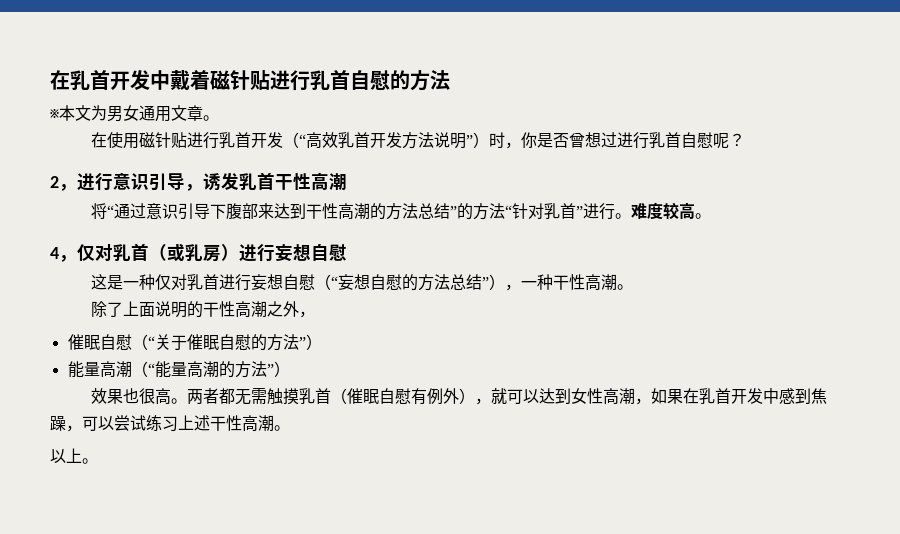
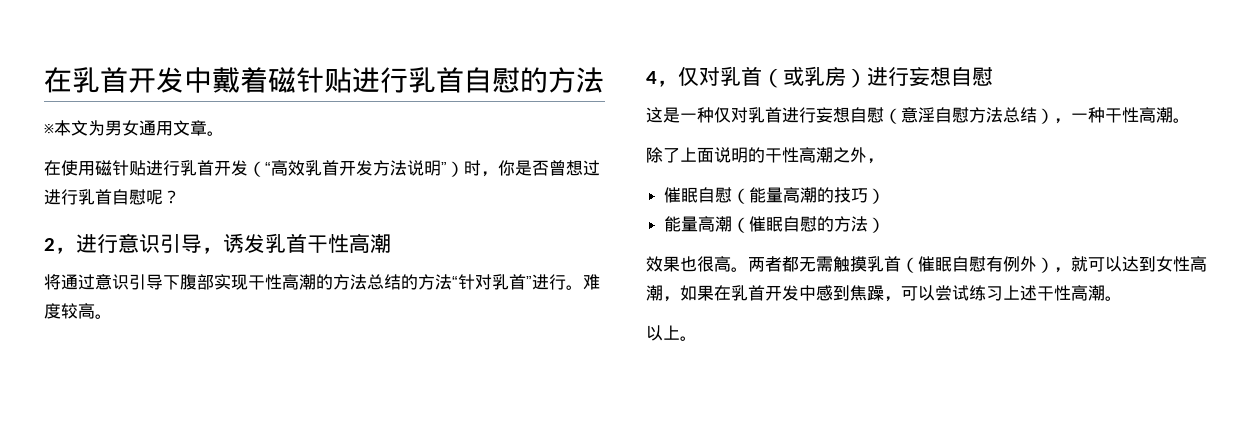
- 将“通过意识引导下腹部来达到干性高潮的方法总结”的方法“针对乳首”进行。
+ 将通过意识引导下腹部实现干性高潮的方法总结的方法“针对乳首”进行。
- 这是一种仅对乳首进行妄想自慰（“妄想自慰的方法总结”），一种干性高潮。
+ 这是一种仅对乳首进行妄想自慰（意淫自慰方法总结），一种干性高潮。
- 催眠自慰（“关于催眠自慰的方法”）
- 能量高潮（“能量高潮的方法”）
+ 催眠自慰（能量高潮的技巧）
+ 能量高潮（催眠自慰的方法）

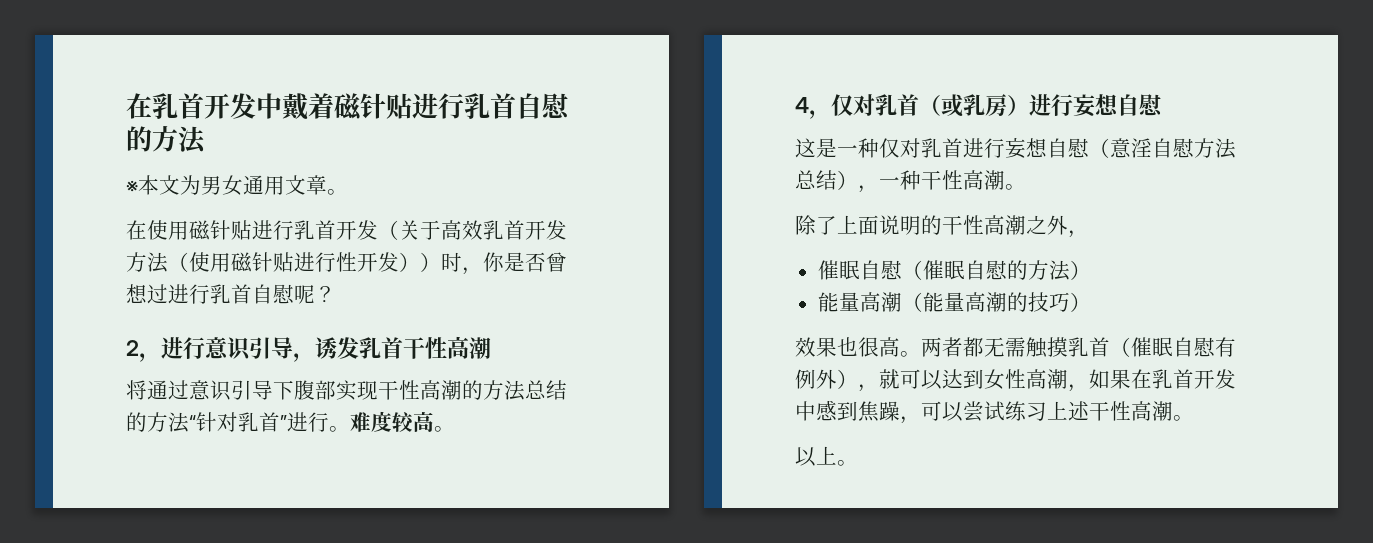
- 在使用磁针贴进行乳首开发（“高效乳首开发方法说明”）时，你是否曾想过进行乳首自慰呢？
+ 在使用磁针贴进行乳首开发（关于高效乳首开发方法（使用磁针贴进行性开发））时，你是否曾想过进行乳首自慰呢？
- 催眠自慰（能量高潮的技巧）
- 能量高潮（催眠自慰的方法）
+ 催眠自慰（催眠自慰的方法）
+ 能量高潮（能量高潮的技巧）

